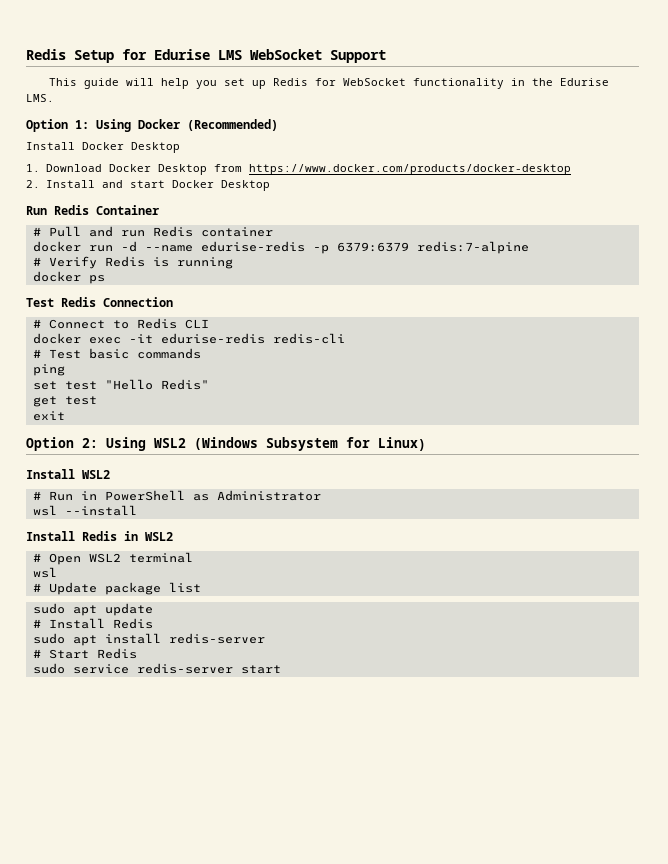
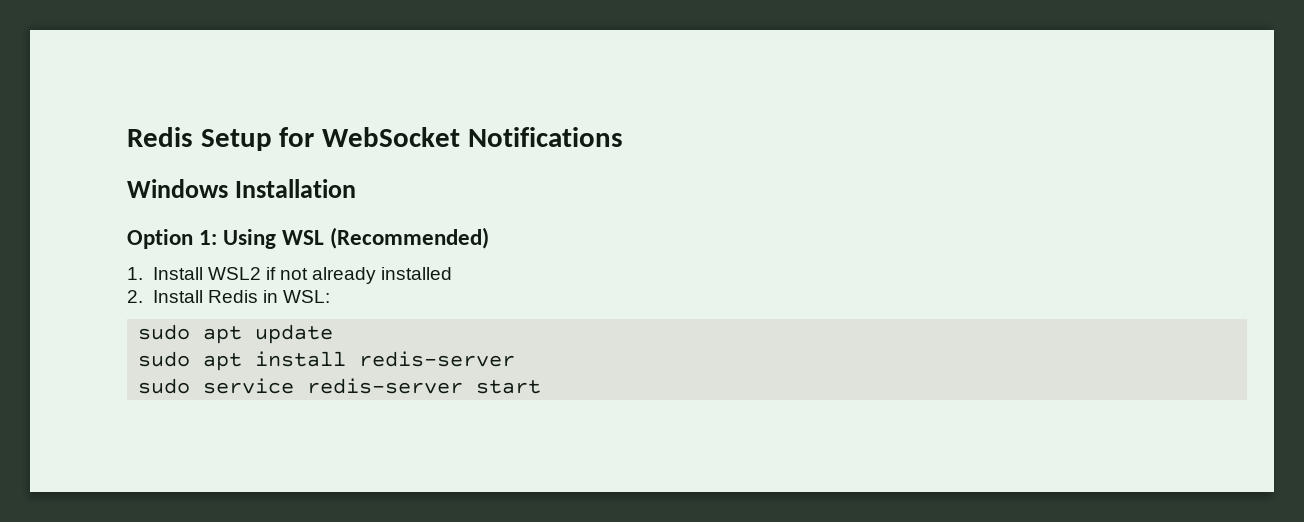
- Redis Setup for Edurise LMS WebSocket Support
- This guide will help you set up Redis for WebSocket functionality in the Edurise LMS.
+ Redis Setup for WebSocket Notifications
+ Windows Installation
- Option 1: Using Docker (Recommended)
+ Option 1: Using WSL (Recommended)
- Install Docker Desktop
- 1. Download Docker Desktop from https://www.docker.com/products/docker-desktop
- 2. Install and start Docker Desktop
- Run Redis Container
- # Pull and run Redis container
- docker run -d --name edurise-redis -p 6379:6379 redis:7-alpine
- # Verify Redis is running
- docker ps
- Test Redis Connection
- # Connect to Redis CLI
- docker exec -it edurise-redis redis-cli
- # Test basic commands
- ping
- set test "Hello Redis"
- get test
- exit
- Option 2: Using WSL2 (Windows Subsystem for Linux)
- Install WSL2
- # Run in PowerShell as Administrator
- wsl --install
- Install Redis in WSL2
- # Open WSL2 terminal
- wsl
- # Update package list
+ 1. Install WSL2 if not already installed
+ 2. Install Redis in WSL:
- # Install Redis
- # Start Redis

